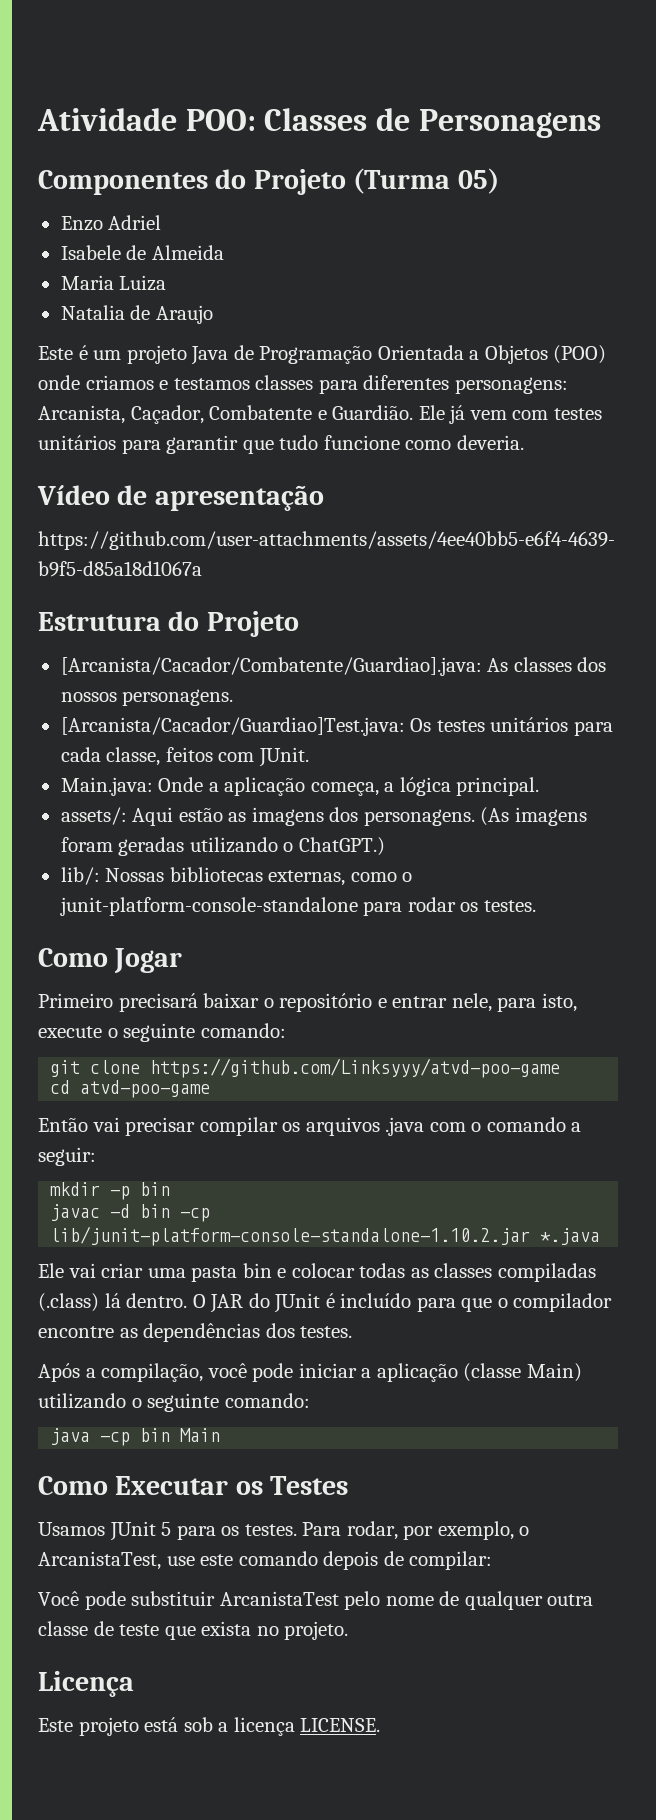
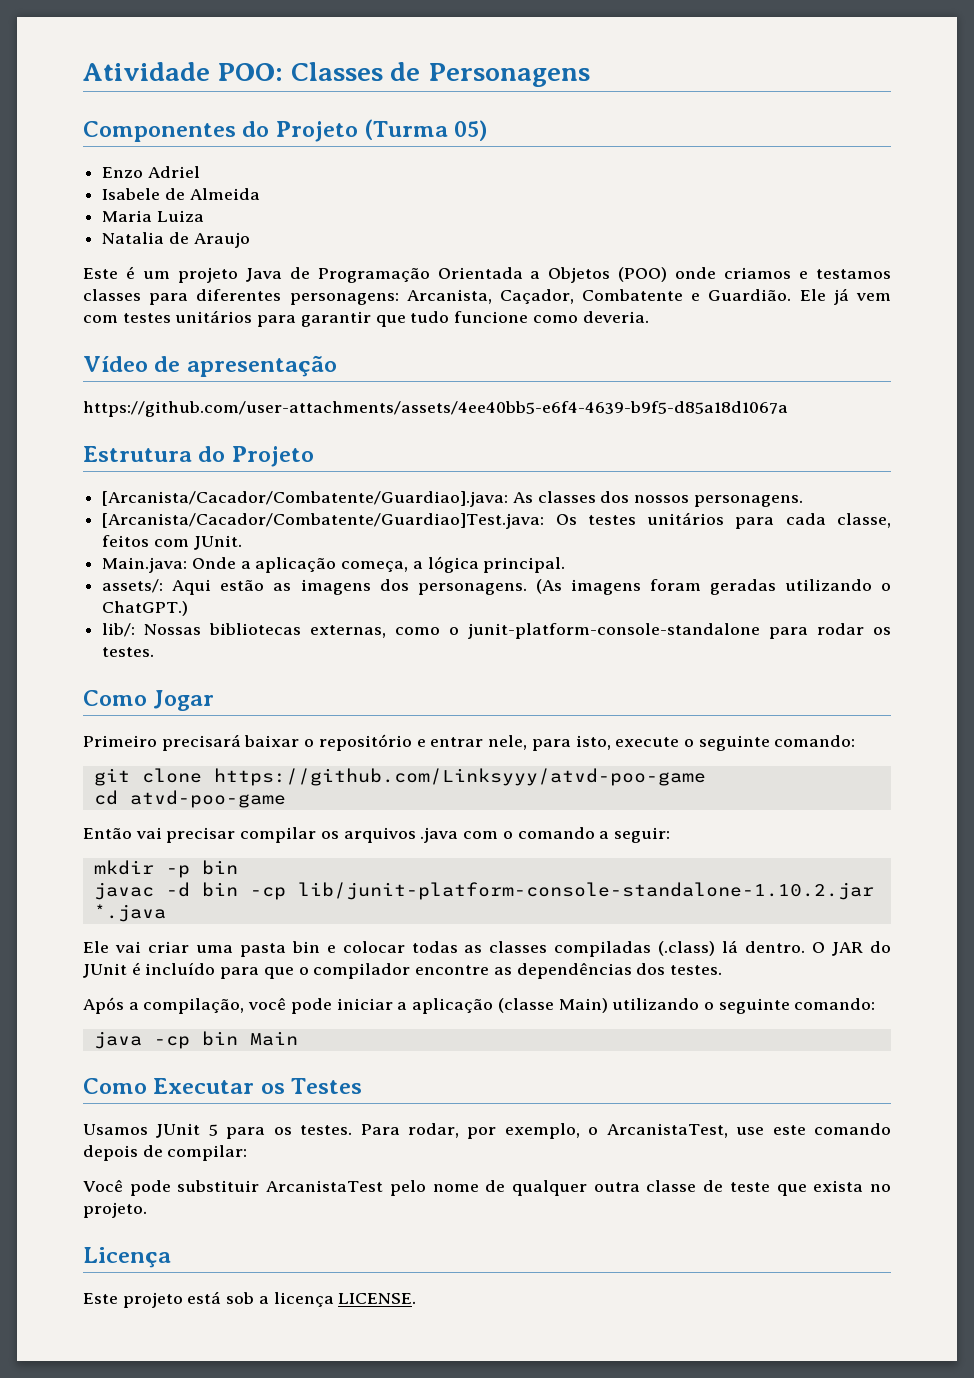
- [Arcanista/Cacador/Guardiao]Test.java: Os testes unitários para cada classe, feitos com JUnit.
+ [Arcanista/Cacador/Combatente/Guardiao]Test.java: Os testes unitários para cada classe, feitos com JUnit.

